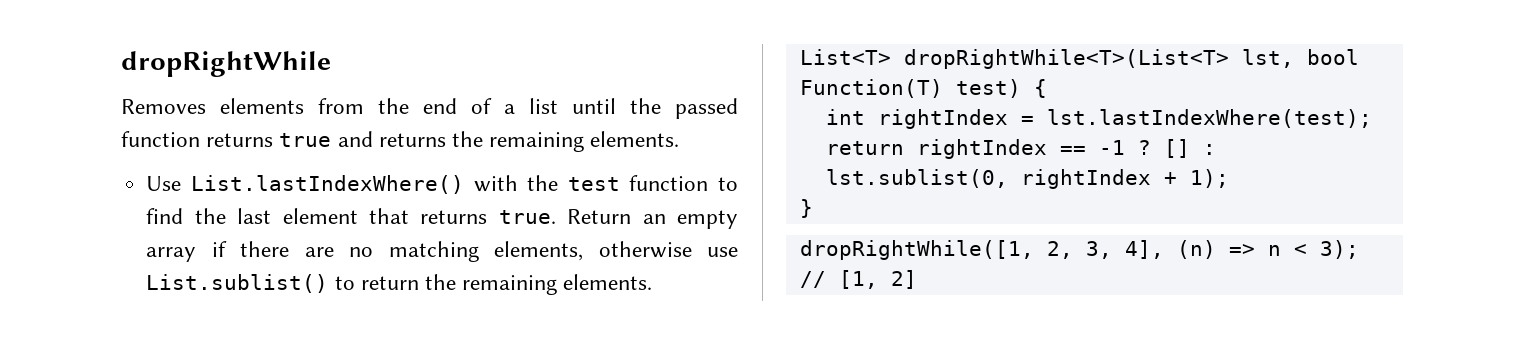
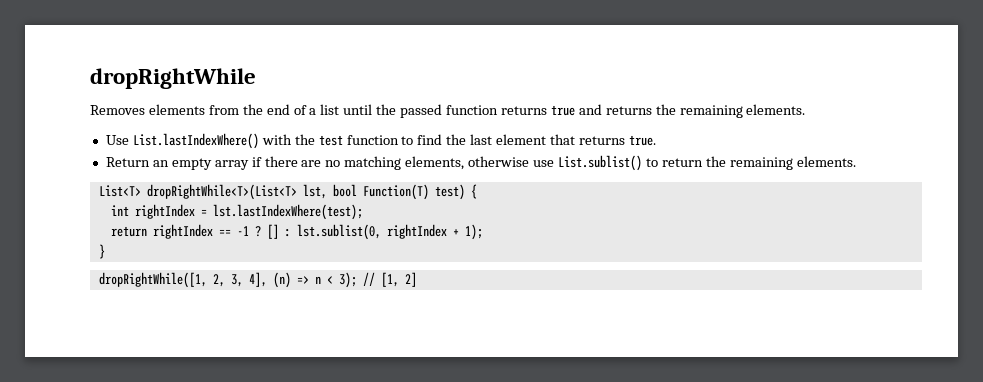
- Use List.lastIndexWhere() with the test function to find the last element that returns true. Return an empty array if there are no matching elements, otherwise use List.sublist() to return the remaining elements.
+ Use List.lastIndexWhere() with the test function to find the last element that returns true.
+ Return an empty array if there are no matching elements, otherwise use List.sublist() to return the remaining elements.

